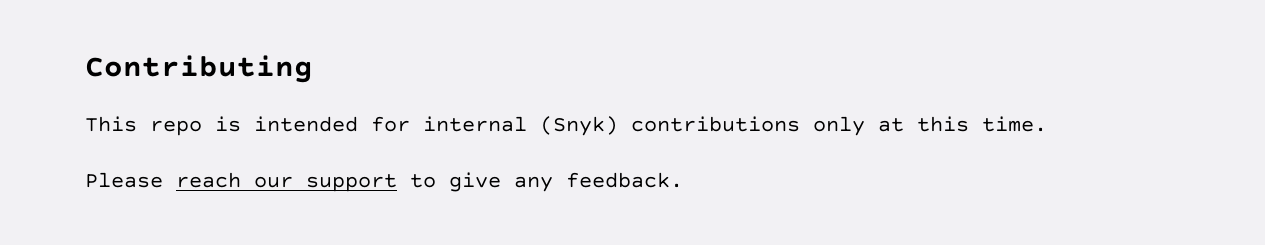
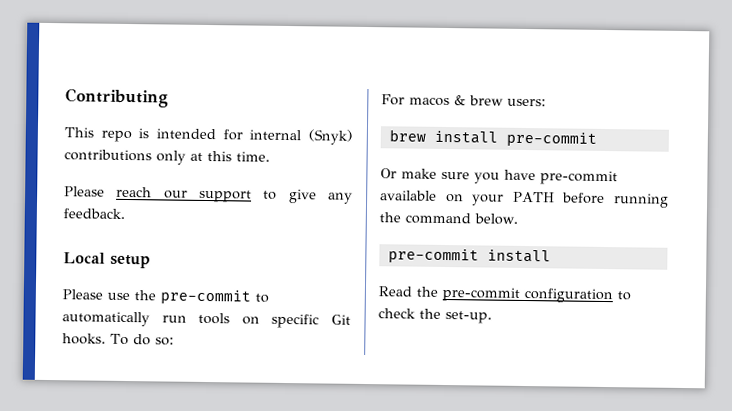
+ Local setup
+ Please use the pre-commit to automatically run tools on specific Git hooks. To do so:
+ For macos & brew users:
+ brew install pre-commit
+ Or make sure you have pre-commit available on your PATH before running the command below.
+ pre-commit install
+ Read the pre-commit configuration to check the set-up.

